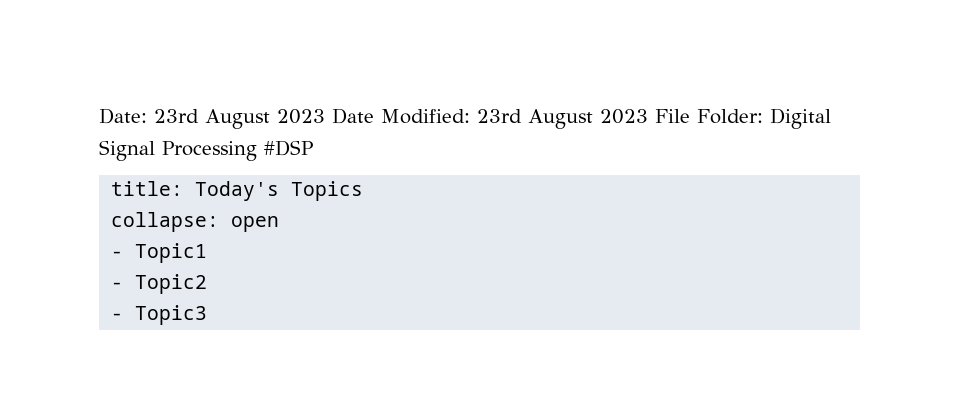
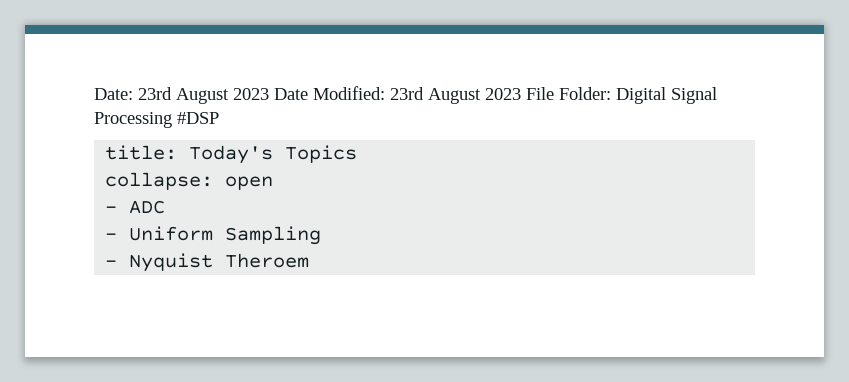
- - Topic1
- - Topic2
- - Topic3
+ - ADC
+ - Uniform Sampling
+ - Nyquist Theroem

